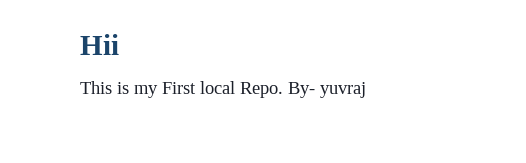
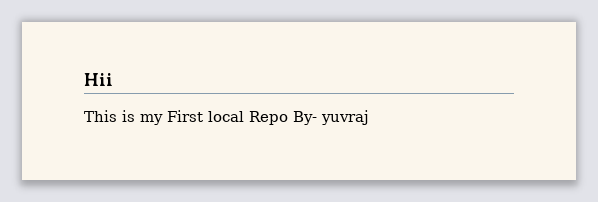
- This is my First local Repo. By- yuvraj
+ This is my First local Repo By- yuvraj

